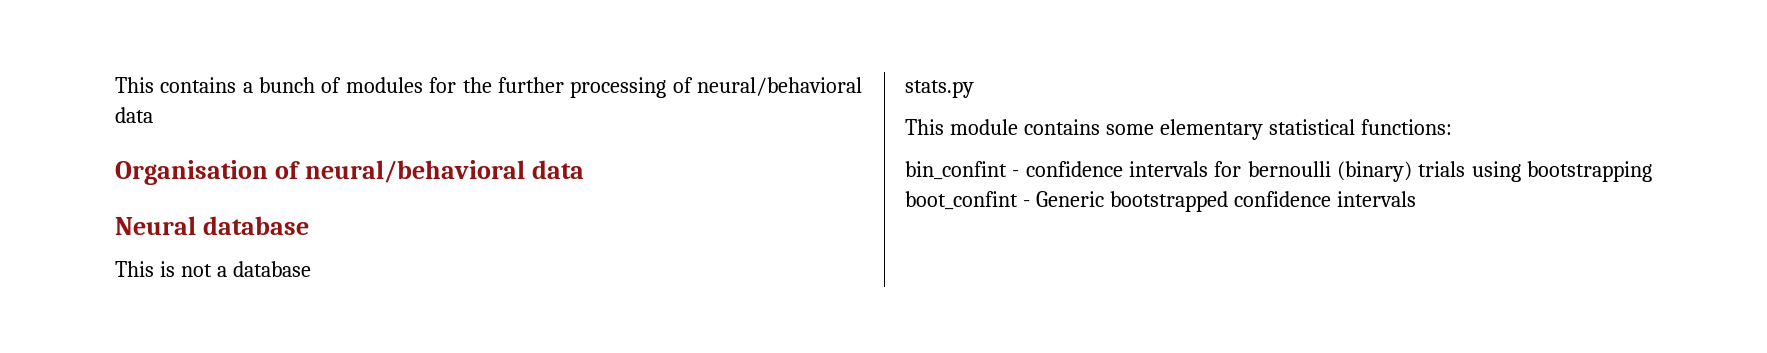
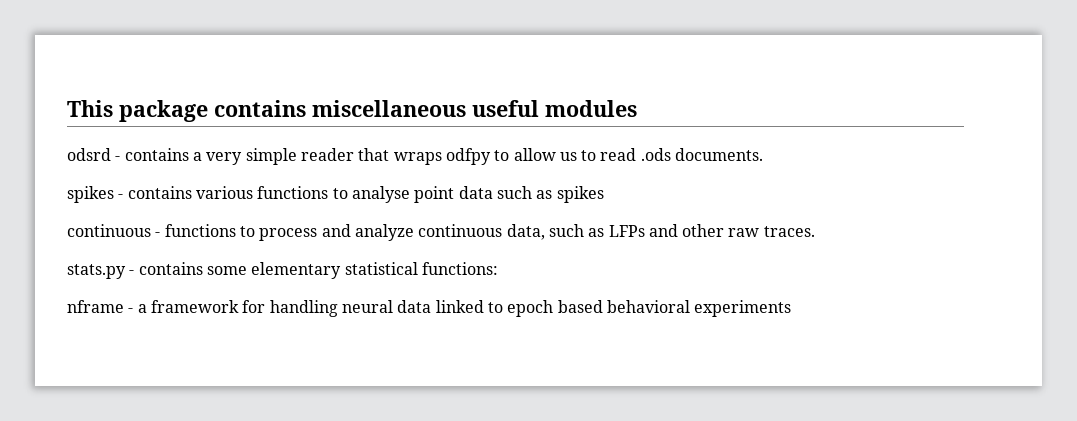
- This contains a bunch of modules for the further processing of neural/behavioral data
- Organisation of neural/behavioral data
- Neural database
- This is not a database
+ This package contains miscellaneous useful modules
+ odsrd - contains a very simple reader that wraps odfpy to allow us to read .ods documents.
+ spikes - contains various functions to analyse point data such as spikes
+ continuous - functions to process and analyze continuous data, such as LFPs and other raw traces.
- stats.py
- This module contains some elementary statistical functions:
+ stats.py - contains some elementary statistical functions:
- bin_confint - confidence intervals for bernoulli (binary) trials using bootstrapping boot_confint - Generic bootstrapped confidence intervals
+ nframe - a framework for handling neural data linked to epoch based behavioral experiments

